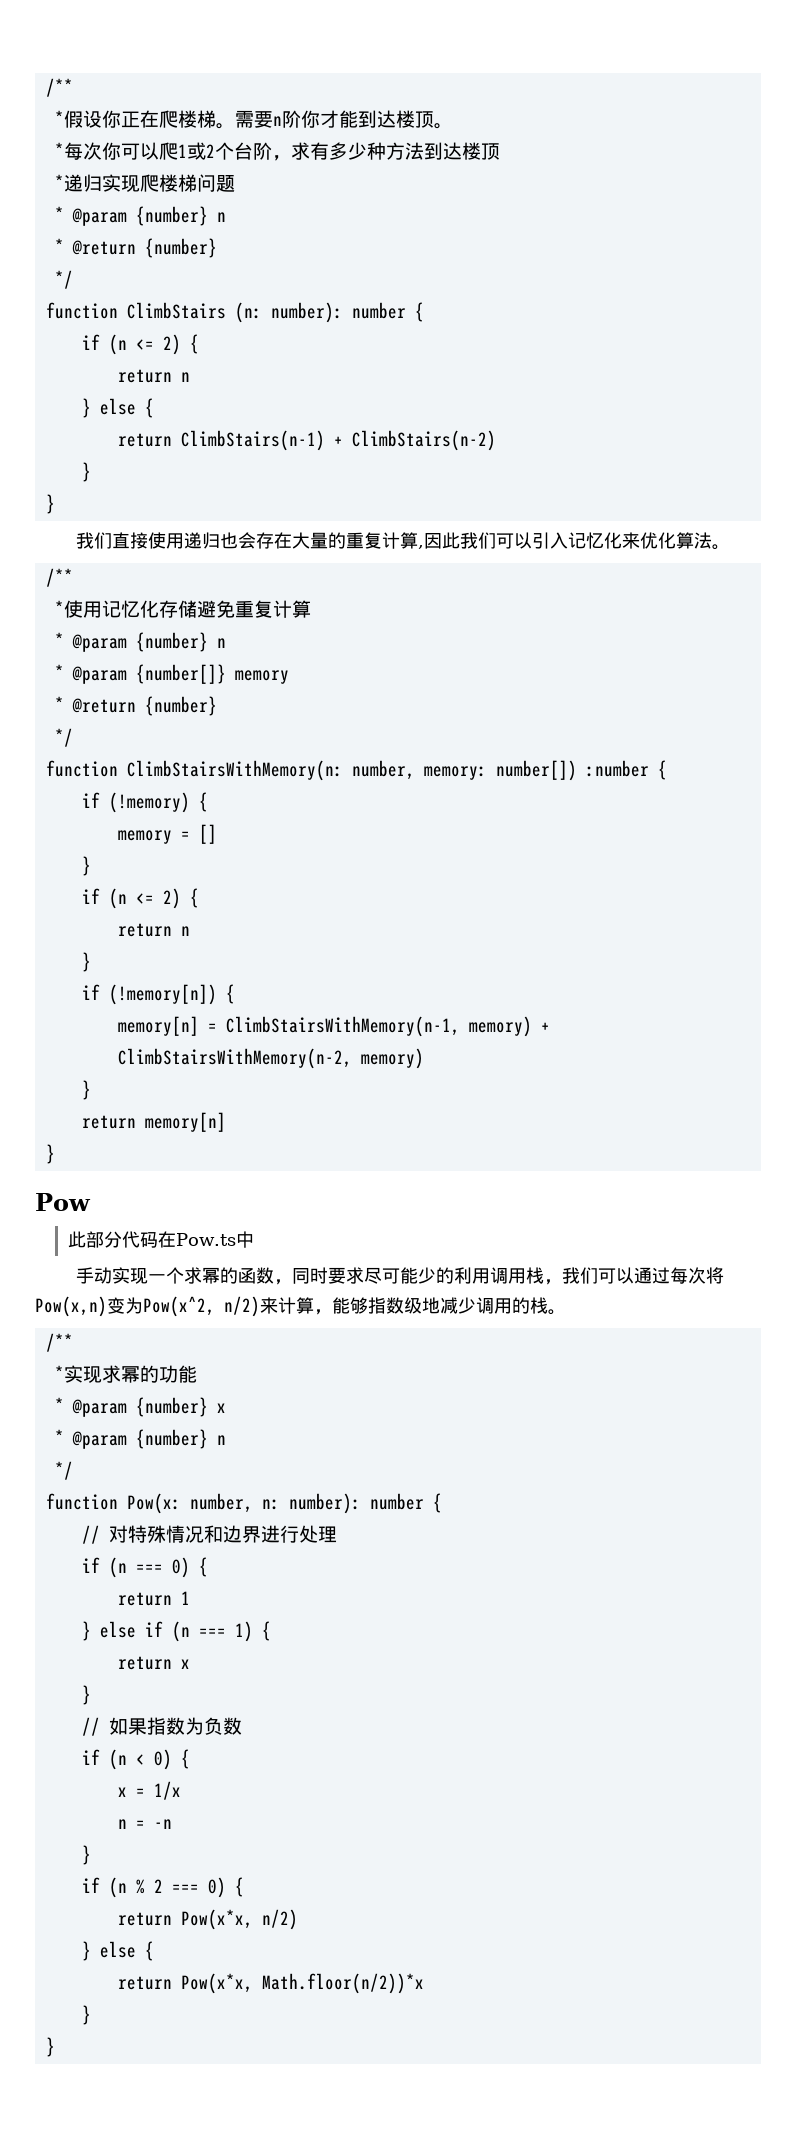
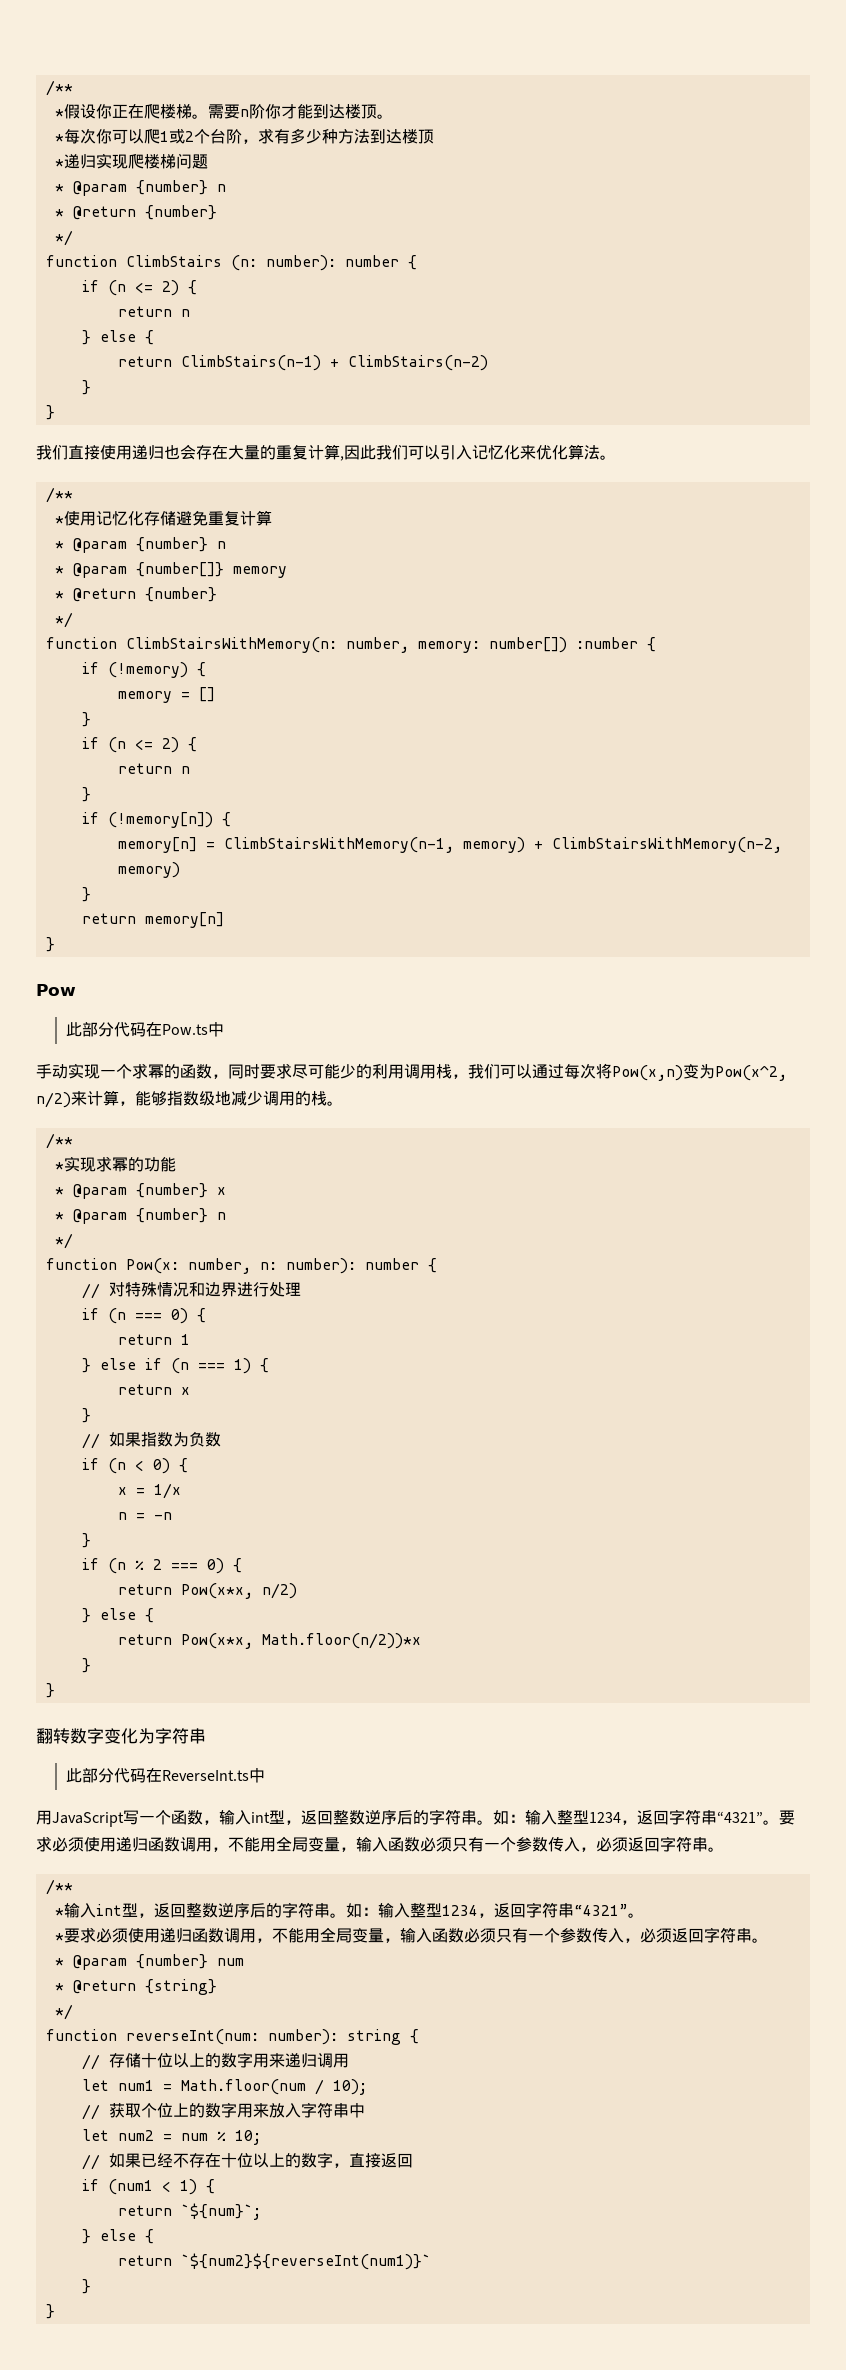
+ 翻转数字变化为字符串
+ 此部分代码在ReverseInt.ts中
+ 用JavaScript写一个函数，输入int型，返回整数逆序后的字符串。如：输入整型1234，返回字符串“4321”。要求必须使用递归函数调用，不能用全局变量，输入函数必须只有一个参数传入，必须返回字符串。
+ /**
+ *输入int型，返回整数逆序后的字符串。如：输入整型1234，返回字符串“4321”。
+ *要求必须使用递归函数调用，不能用全局变量，输入函数必须只有一个参数传入，必须返回字符串。
+ * @param {number} num
+ * @return {string}
+ */
+ function reverseInt(num: number): string {
+ // 存储十位以上的数字用来递归调用
+ let num1 = Math.floor(num / 10);
+ // 获取个位上的数字用来放入字符串中
+ let num2 = num % 10;
+ // 如果已经不存在十位以上的数字，直接返回
+ if (num1 < 1) {
+ return `${num}`;
+ } else {
+ return `${num2}${reverseInt(num1)}`
+ }
+ }

